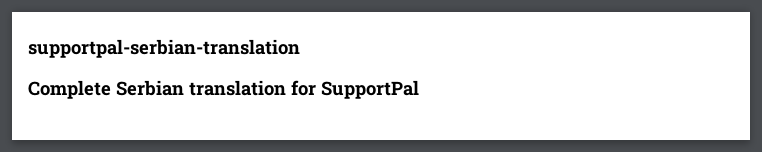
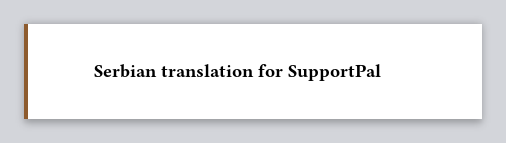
- supportpal-serbian-translation
- Complete Serbian translation for SupportPal
+ Serbian translation for SupportPal

